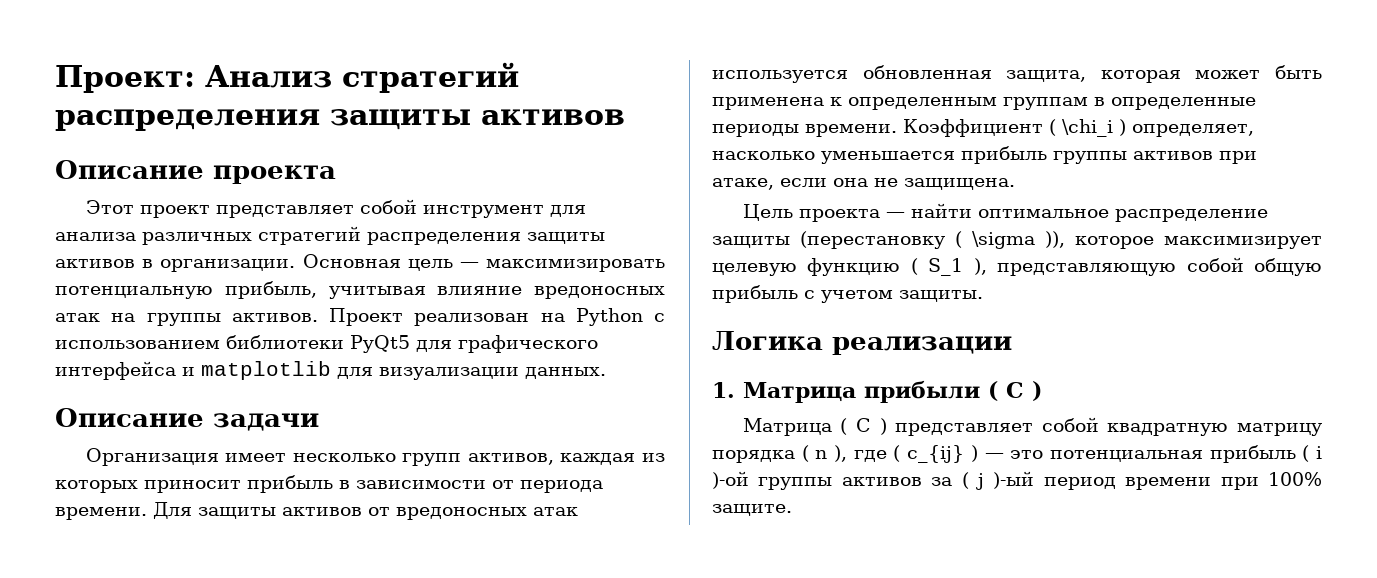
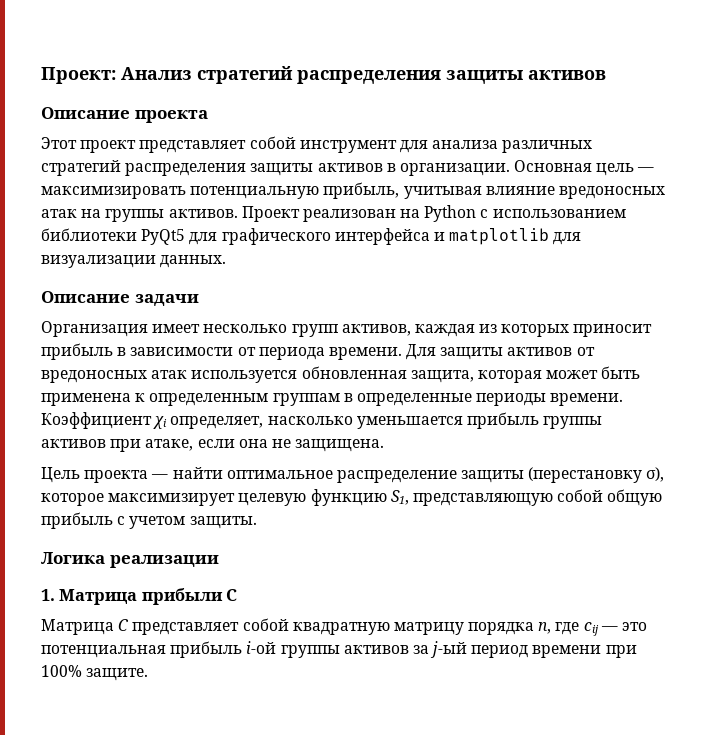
- Коэффициент ( \chi_i ) определяет, насколько уменьшается прибыль группы активов при атаке, если она не защищена.
+ Коэффициент χi определяет, насколько уменьшается прибыль группы активов при атаке, если она не защищена.
- Цель проекта — найти оптимальное распределение защиты (перестановку ( \sigma )), которое максимизирует целевую функцию ( S_1 ), представляющую собой общую прибыль с учетом защиты.
+ Цель проекта — найти оптимальное распределение защиты (перестановку σ), которое максимизирует целевую функцию S1, представляющую собой общую прибыль с учетом защиты.
- 1. Матрица прибыли ( C )
- Матрица ( C ) представляет собой квадратную матрицу порядка ( n ), где ( c_{ij} ) — это потенциальная прибыль ( i )-ой группы активов за ( j )-ый период времени при 100% защите.
+ 1. Матрица прибыли C
+ Матрица C представляет собой квадратную матрицу порядка n, где cij — это потенциальная прибыль i-ой группы активов за j-ый период времени при 100% защите.

